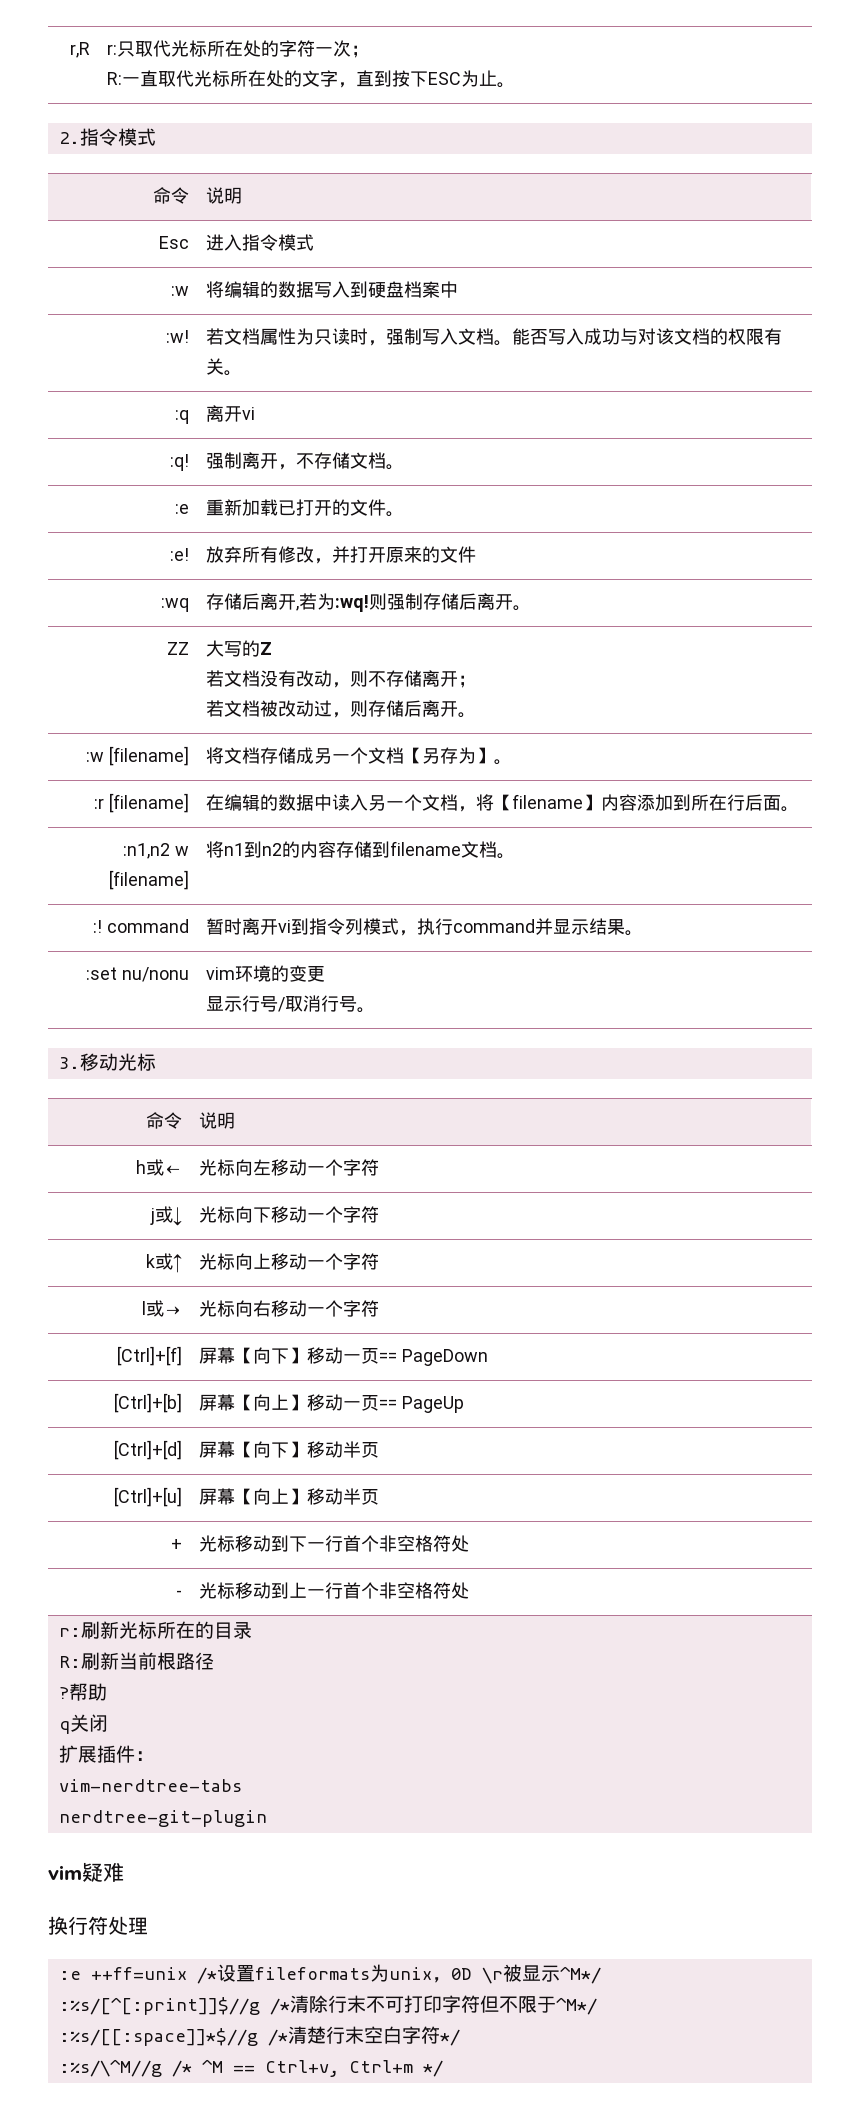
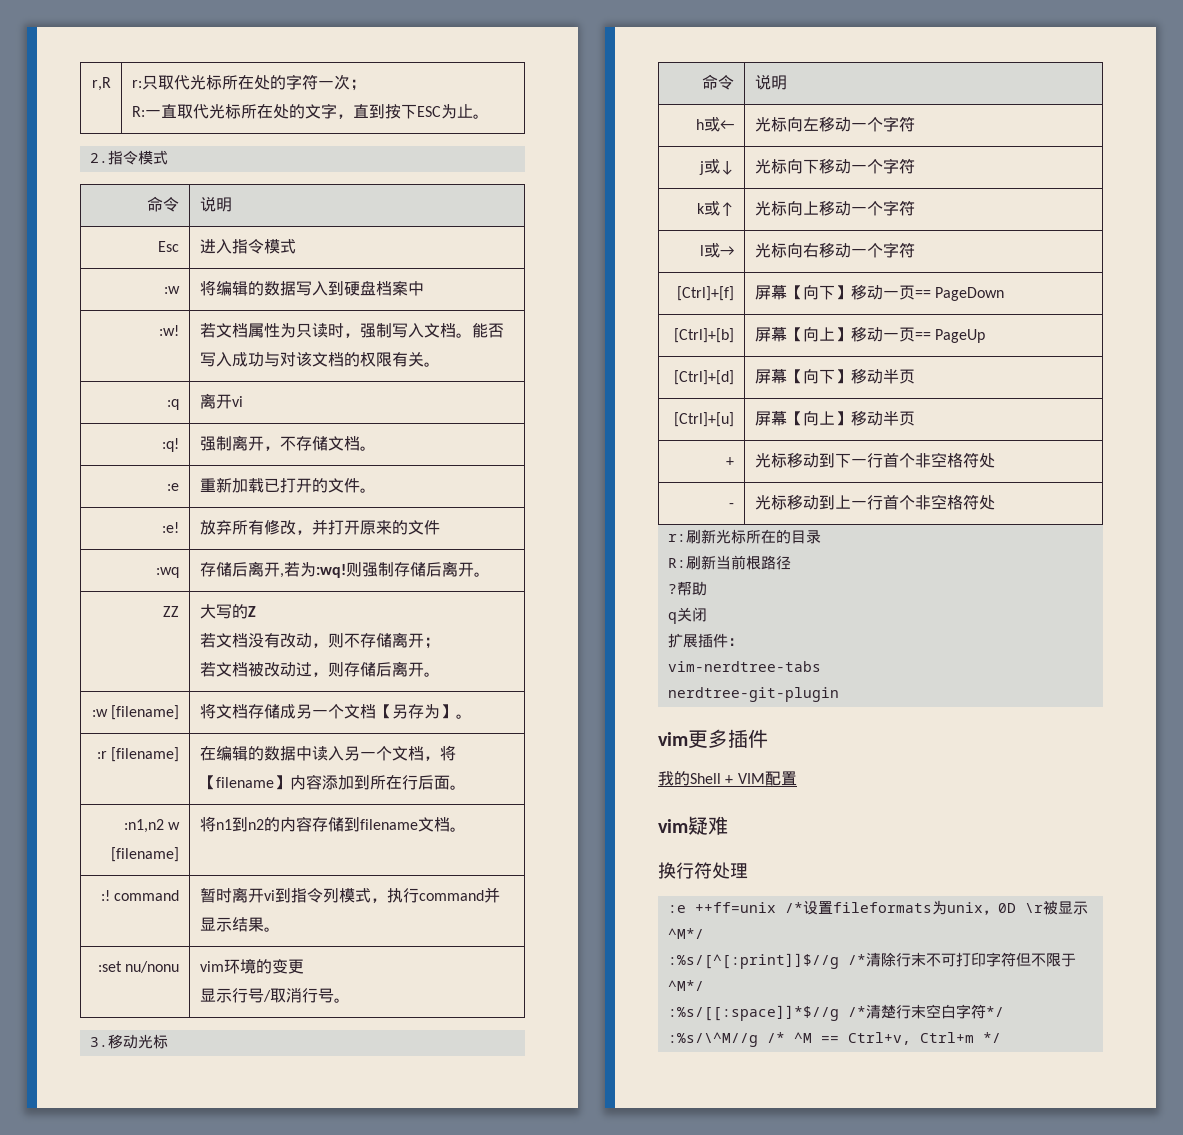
+ vim更多插件
+ 我的Shell + VIM配置

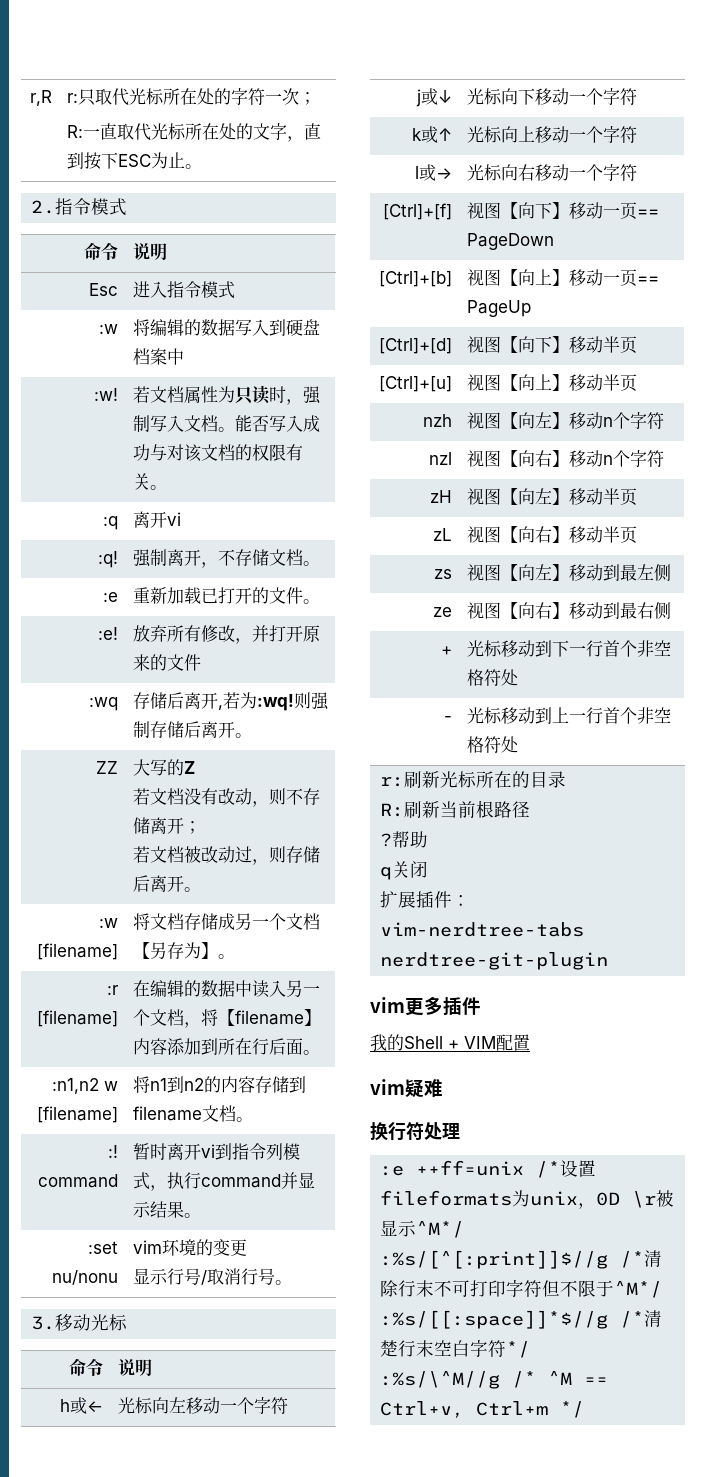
- [Ctrl]+[f] | 屏幕【向下】移动一页== PageDown
+ [Ctrl]+[f] | 视图【向下】移动一页== PageDown
- [Ctrl]+[b] | 屏幕【向上】移动一页== PageUp
+ [Ctrl]+[b] | 视图【向上】移动一页== PageUp
- [Ctrl]+[d] | 屏幕【向下】移动半页
+ [Ctrl]+[d] | 视图【向下】移动半页
- [Ctrl]+[u] | 屏幕【向上】移动半页
+ [Ctrl]+[u] | 视图【向上】移动半页
+ nzh | 视图【向左】移动n个字符
+ nzl | 视图【向右】移动n个字符
+ zH | 视图【向左】移动半页
+ zL | 视图【向右】移动半页
+ zs | 视图【向左】移动到最左侧
+ ze | 视图【向右】移动到最右侧

